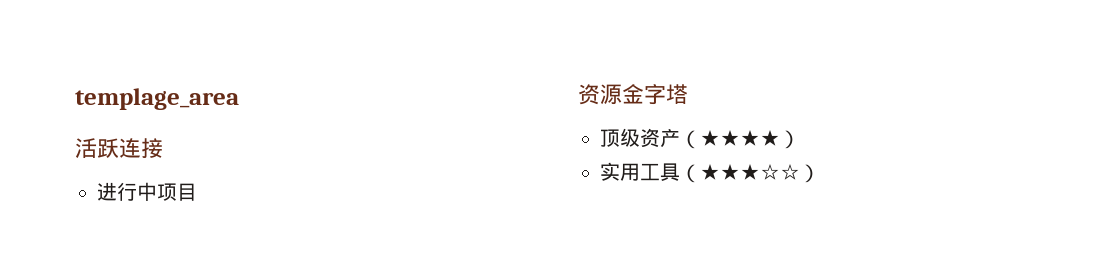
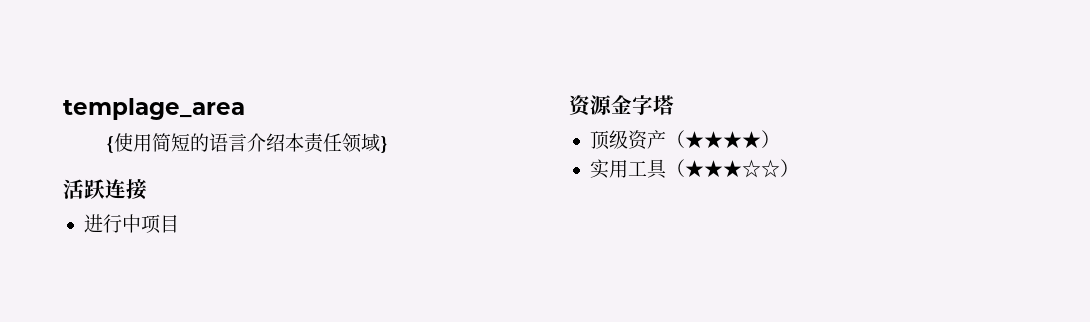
+ {使用简短的语言介绍本责任领域}

